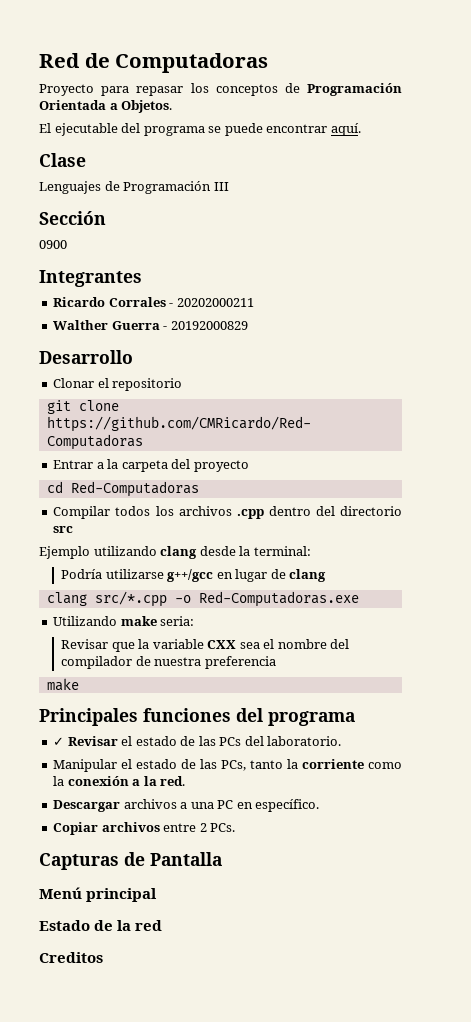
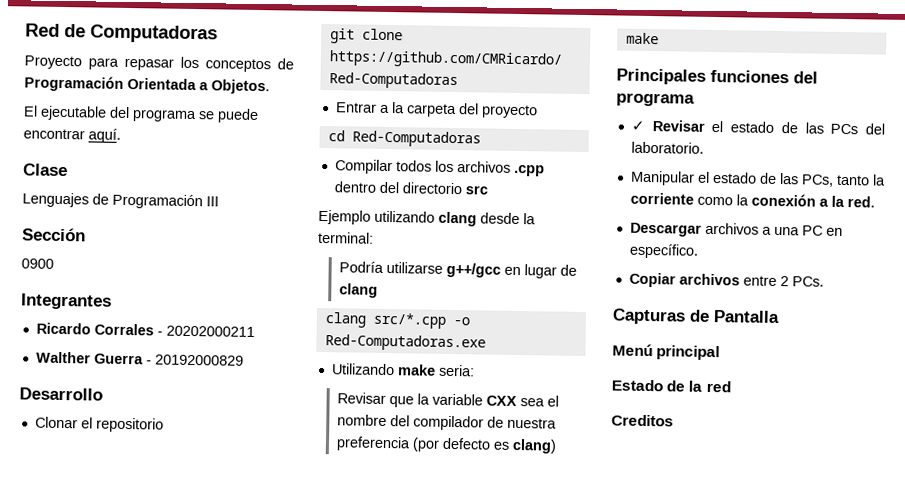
- Revisar que la variable CXX sea el nombre del compilador de nuestra preferencia
+ Revisar que la variable CXX sea el nombre del compilador de nuestra preferencia (por defecto es clang)

